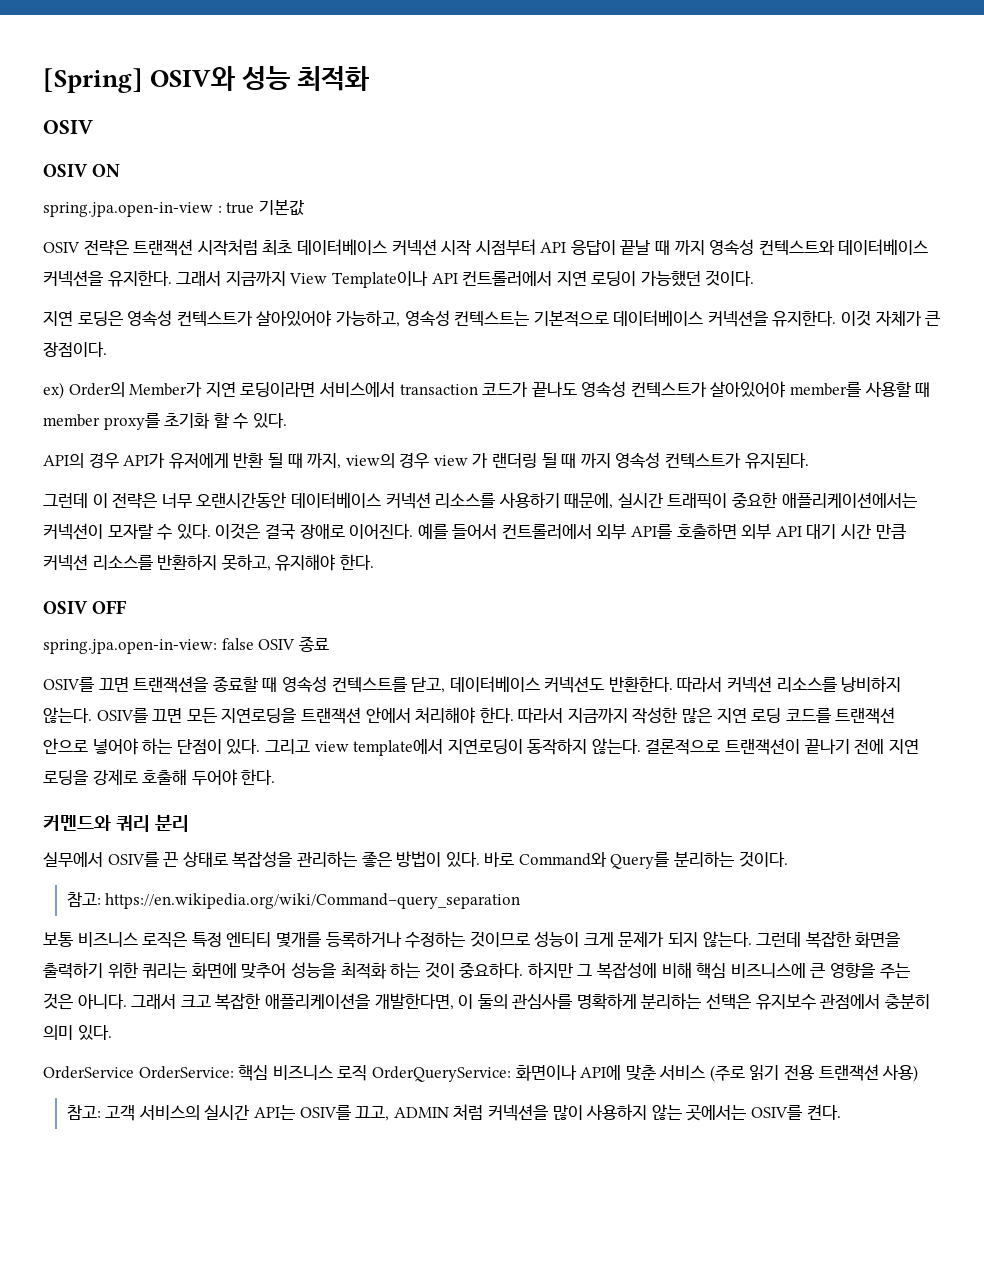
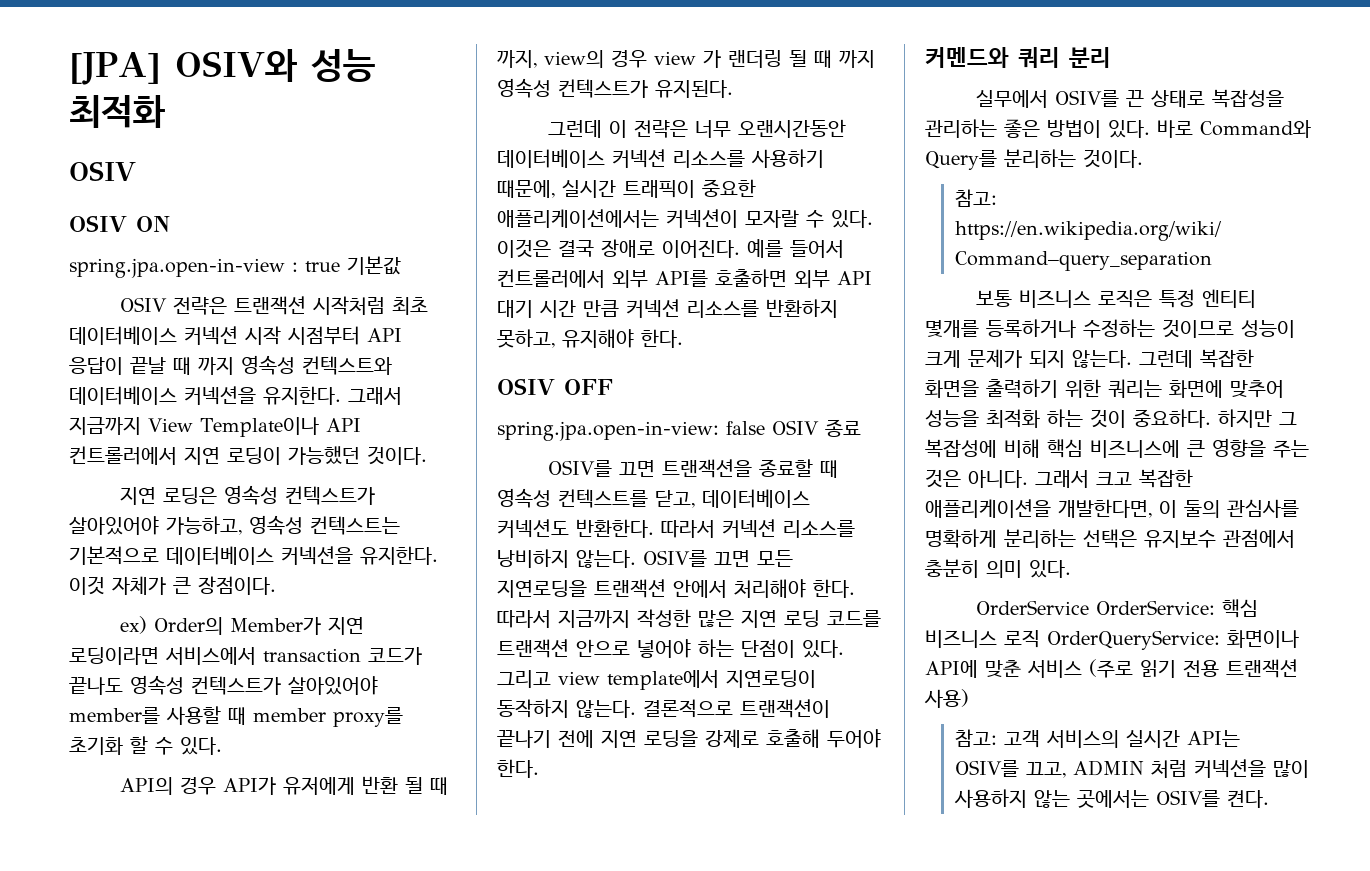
- [Spring] OSIV와 성능 최적화
+ [JPA] OSIV와 성능 최적화

